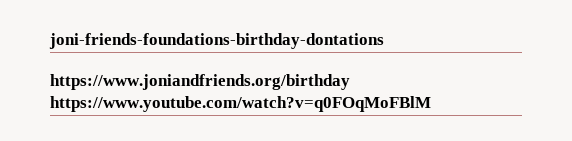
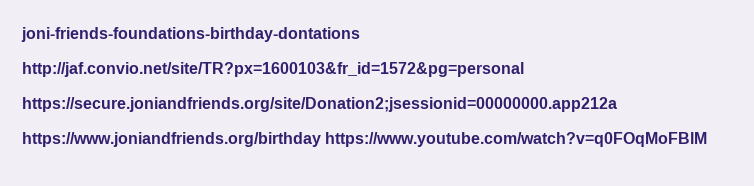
+ http://jaf.convio.net/site/TR?px=1600103&fr_id=1572&pg=personal
+ https://secure.joniandfriends.org/site/Donation2;jsessionid=00000000.app212a

